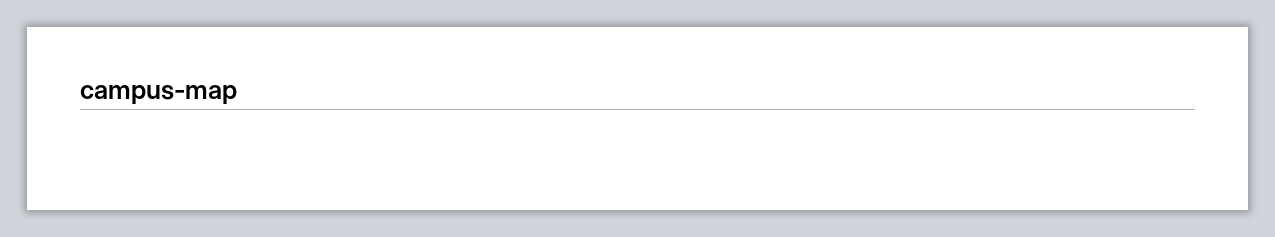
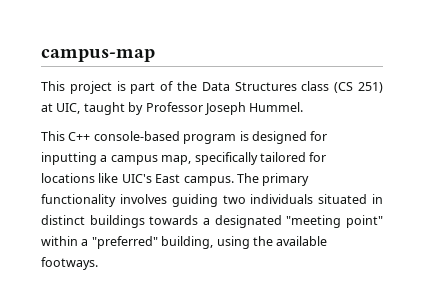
+ This project is part of the Data Structures class (CS 251) at UIC, taught by Professor Joseph Hummel.
+ This C++ console-based program is designed for inputting a campus map, specifically tailored for locations like UIC's East campus. The primary functionality involves guiding two individuals situated in distinct buildings towards a designated "meeting point" within a "preferred" building, using the available footways.

